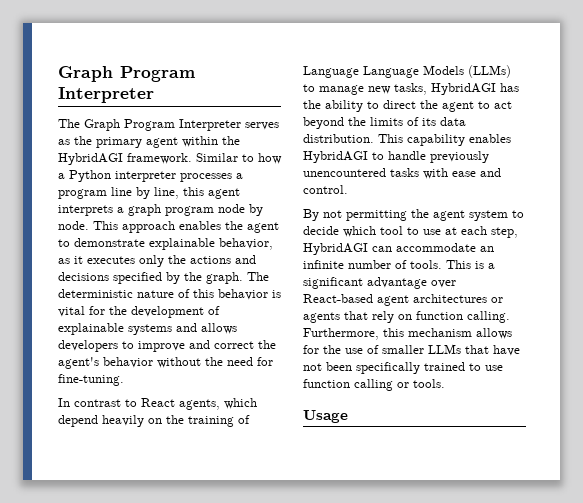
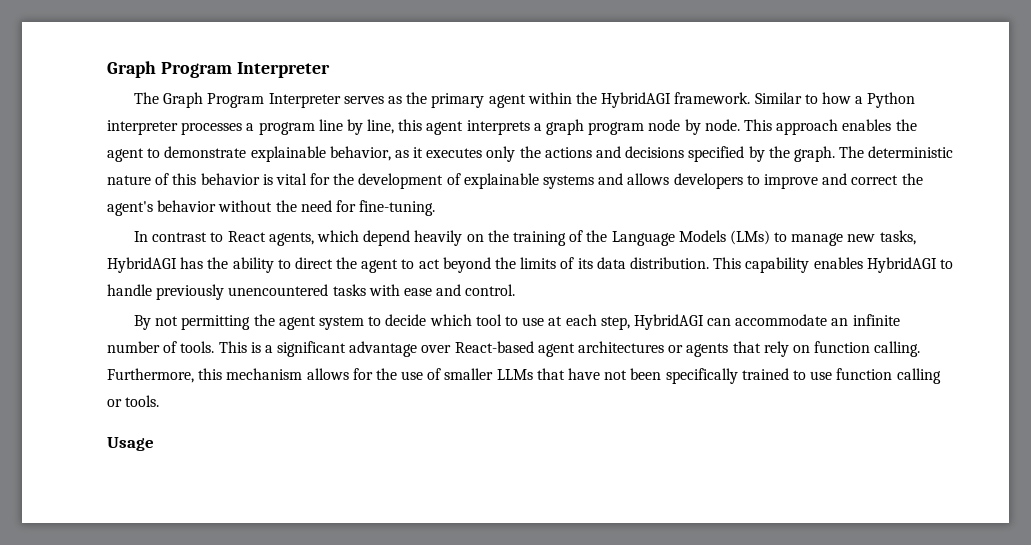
- In contrast to React agents, which depend heavily on the training of Language Language Models (LLMs) to manage new tasks, HybridAGI has the ability to direct the agent to act beyond the limits of its data distribution.
+ In contrast to React agents, which depend heavily on the training of the Language Models (LMs) to manage new tasks, HybridAGI has the ability to direct the agent to act beyond the limits of its data distribution.

